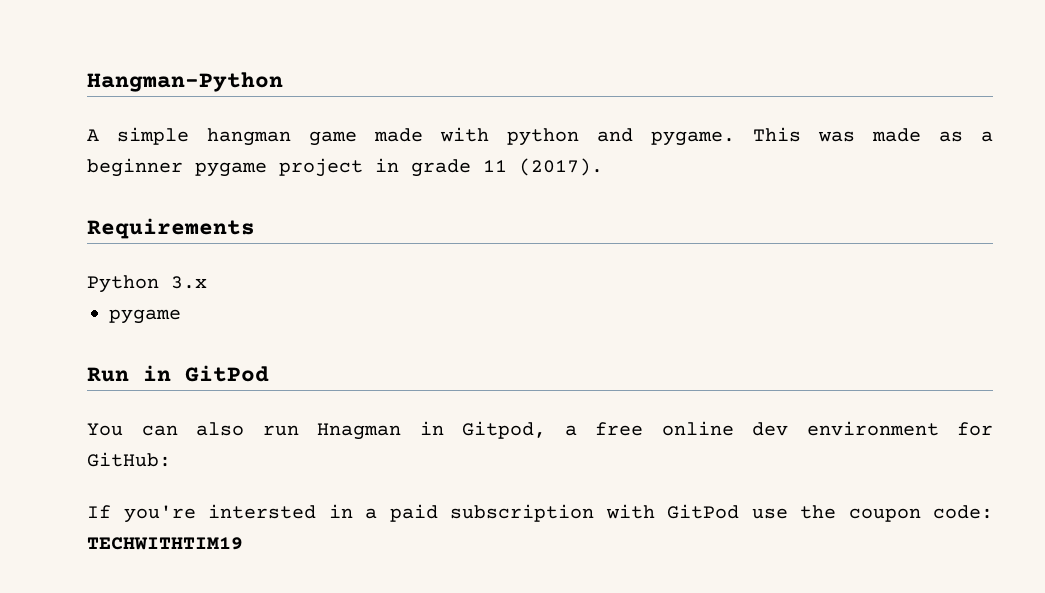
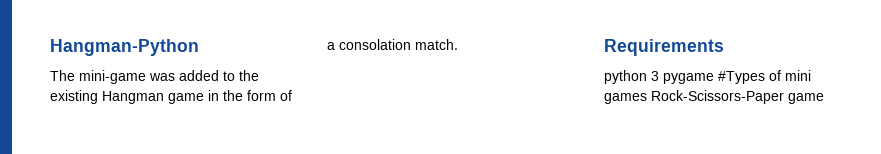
- A simple hangman game made with python and pygame. This was made as a beginner pygame project in grade 11 (2017).
+ The mini-game was added to the existing Hangman game in the form of a consolation match.
- Python 3.x
- pygame
- Run in GitPod
- You can also run Hnagman in Gitpod, a free online dev environment for GitHub:
- If you're intersted in a paid subscription with GitPod use the coupon code: TECHWITHTIM19
+ python 3 pygame #Types of mini games Rock-Scissors-Paper game

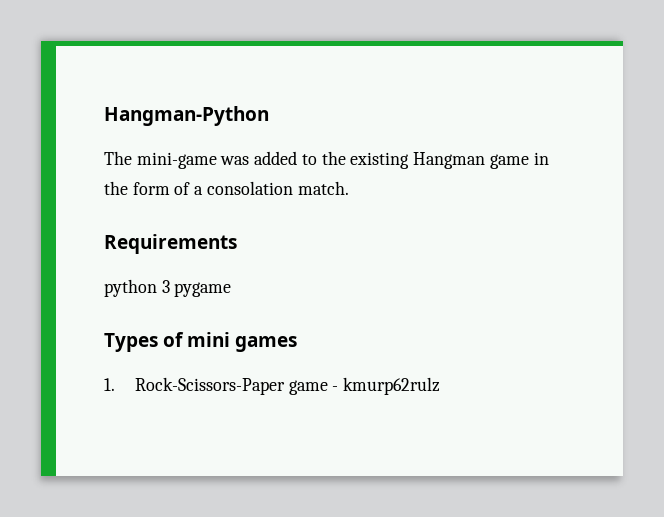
- python 3 pygame #Types of mini games Rock-Scissors-Paper game
+ python 3 pygame
+ Types of mini games
+ 1. Rock-Scissors-Paper game - kmurp62rulz

